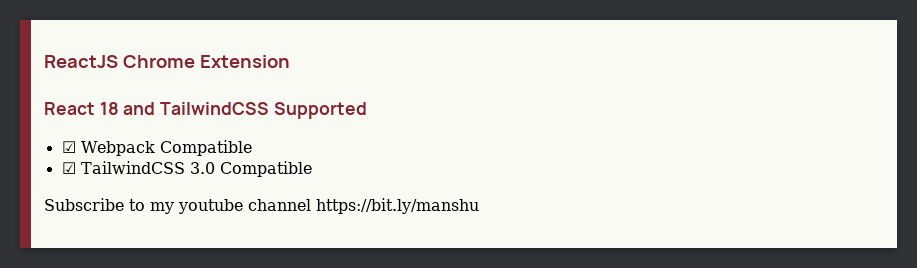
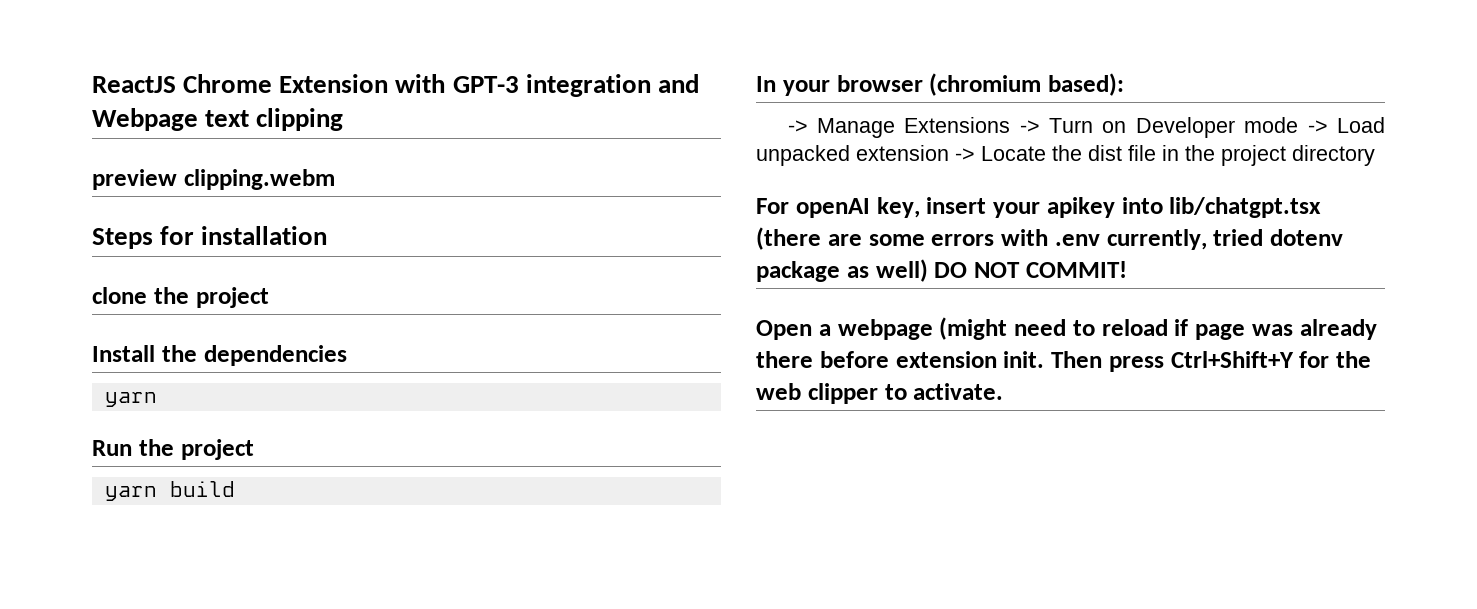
- ReactJS Chrome Extension
- React 18 and TailwindCSS Supported
- ☑ Webpack Compatible
- ☑ TailwindCSS 3.0 Compatible
- Subscribe to my youtube channel https://bit.ly/manshu
+ ReactJS Chrome Extension with GPT-3 integration and Webpage text clipping
+ preview clipping.webm
+ Steps for installation
+ clone the project
+ Install the dependencies
+ yarn
+ Run the project
+ yarn build
+ In your browser (chromium based):
+ -> Manage Extensions -> Turn on Developer mode -> Load unpacked extension -> Locate the dist file in the project directory
+ For openAI key, insert your apikey into lib/chatgpt.tsx (there are some errors with .env currently, tried dotenv package as well) DO NOT COMMIT!
+ Open a webpage (might need to reload if page was already there before extension init. Then press Ctrl+Shift+Y for the web clipper to activate.

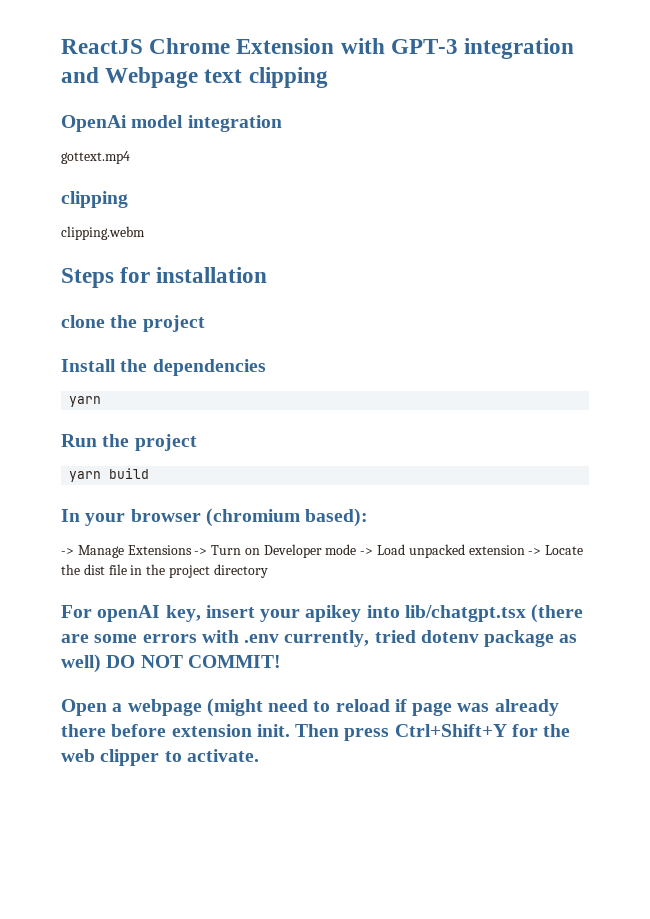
- preview clipping.webm
+ OpenAi model integration
+ gottext.mp4
+ clipping
+ clipping.webm

